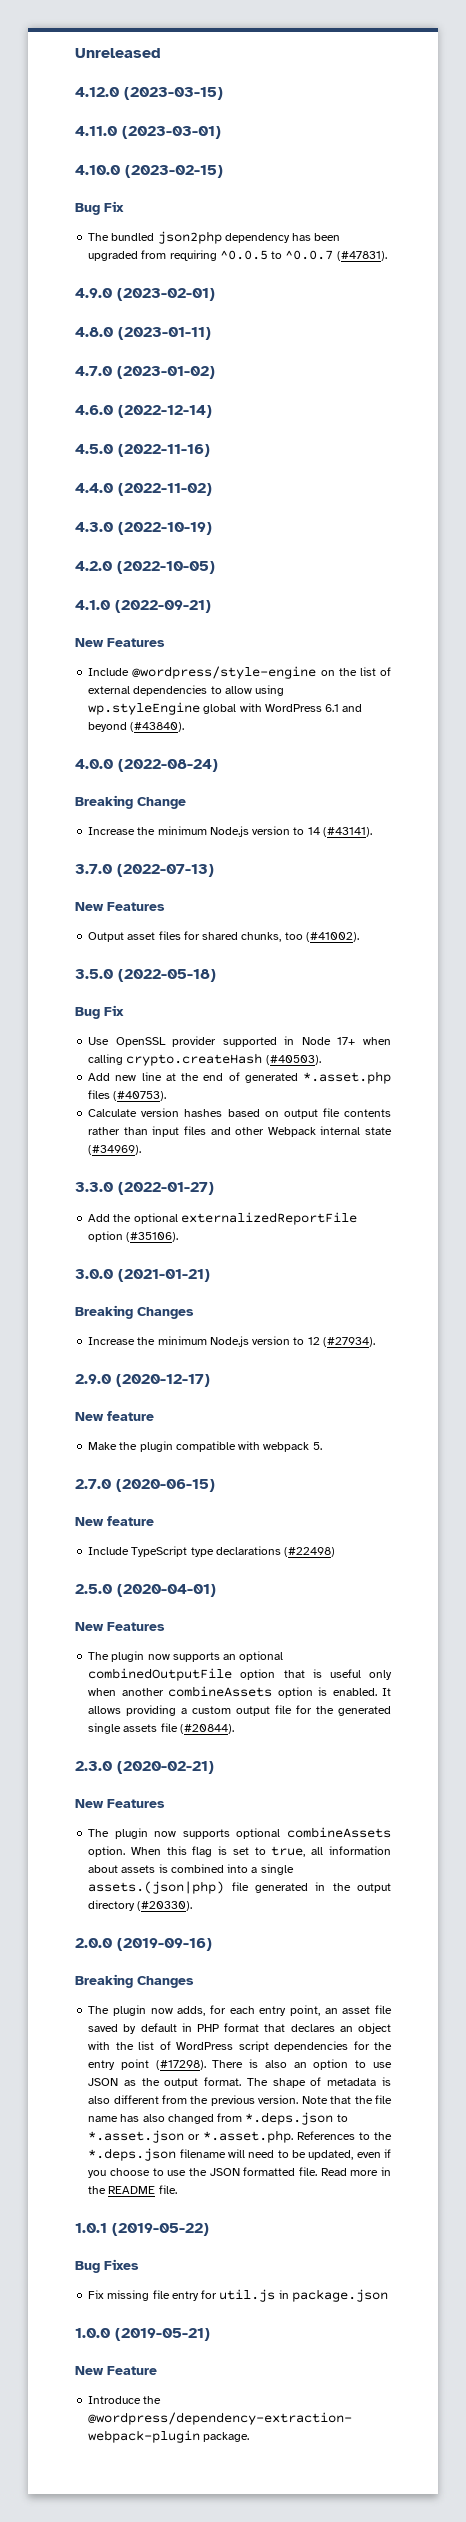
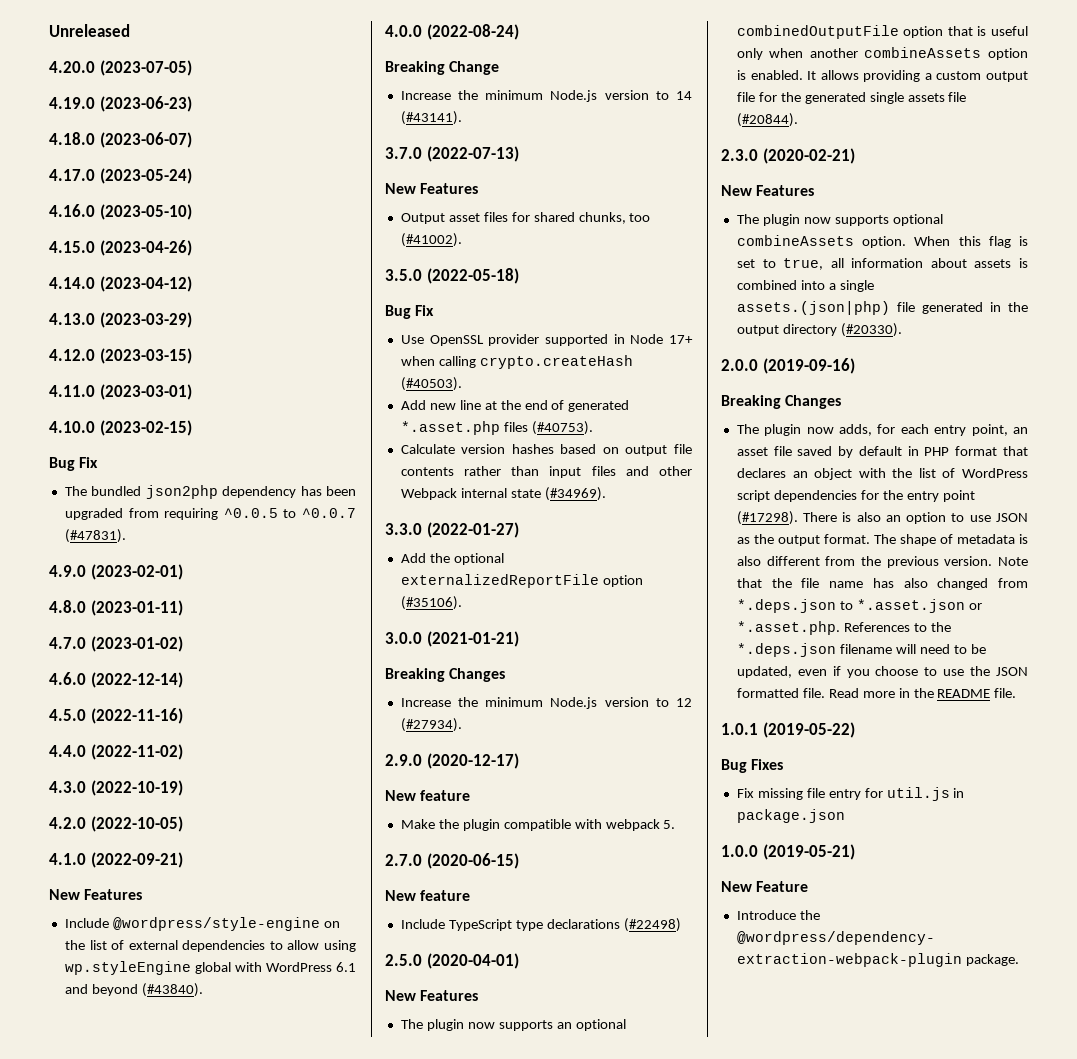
+ 4.20.0 (2023-07-05)
+ 4.19.0 (2023-06-23)
+ 4.18.0 (2023-06-07)
+ 4.17.0 (2023-05-24)
+ 4.16.0 (2023-05-10)
+ 4.15.0 (2023-04-26)
+ 4.14.0 (2023-04-12)
+ 4.13.0 (2023-03-29)

